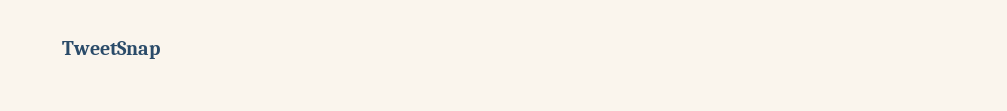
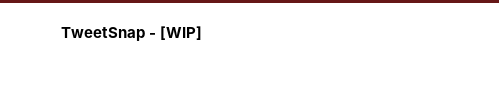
- TweetSnap
+ TweetSnap - [WIP]

